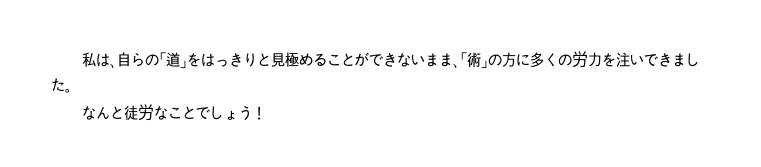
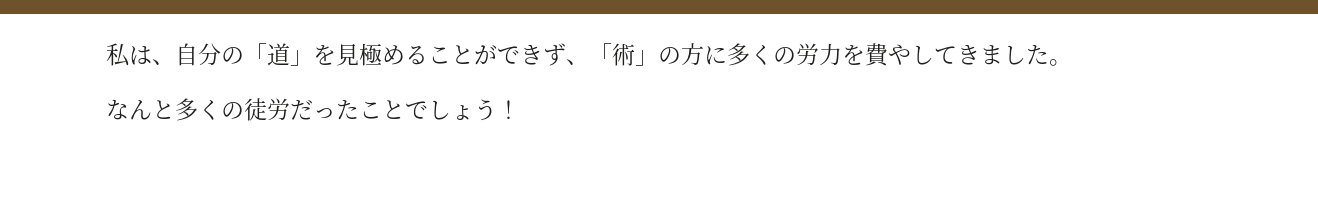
- 私は、自らの「道」をはっきりと見極めることができないまま、「術」の方に多くの労力を注いできました。
+ 私は、自分の「道」を見極めることができず、「術」の方に多くの労力を費やしてきました。
- なんと徒労なことでしょう！
+ なんと多くの徒労だったことでしょう！

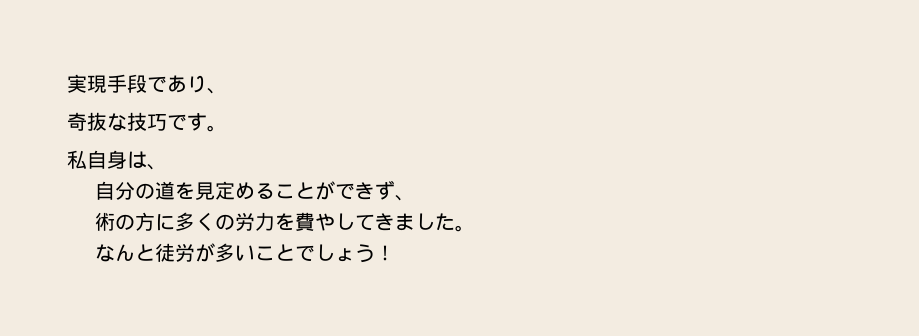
- 私は、自分の「道」を見極めることができず、「術」の方に多くの労力を費やしてきました。
+ 実現手段であり、
+ 奇抜な技巧です。
+ 私自身は、
+ 自分の道を見定めることができず、
+ 術の方に多くの労力を費やしてきました。
- なんと多くの徒労だったことでしょう！
+ なんと徒労が多いことでしょう！

